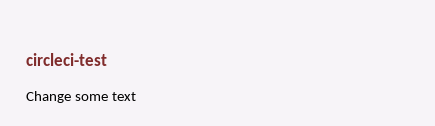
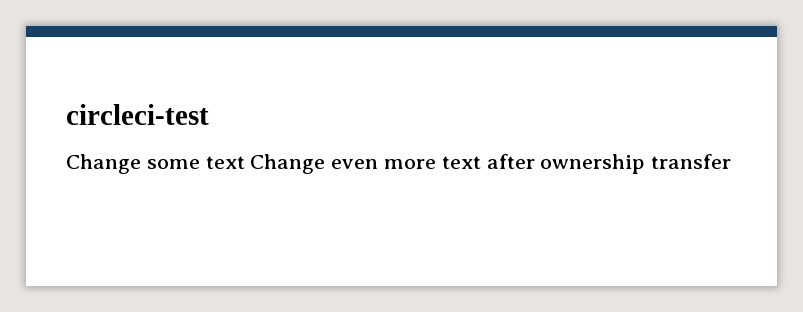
- Change some text
+ Change some text Change even more text after ownership transfer

